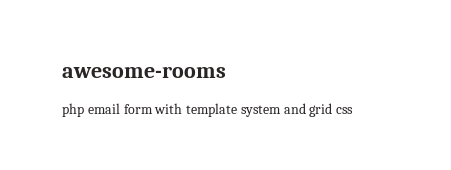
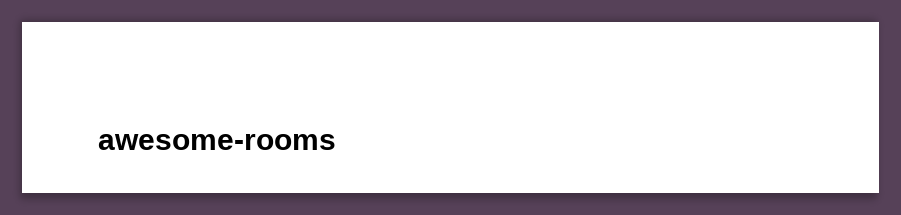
- php email form with template system and grid css

